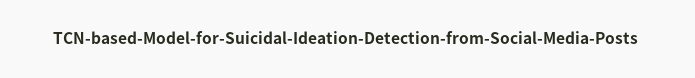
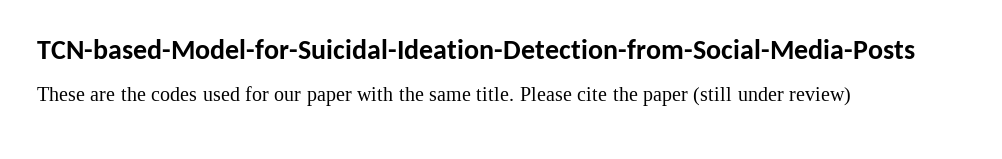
+ These are the codes used for our paper with the same title. Please cite the paper (still under review)

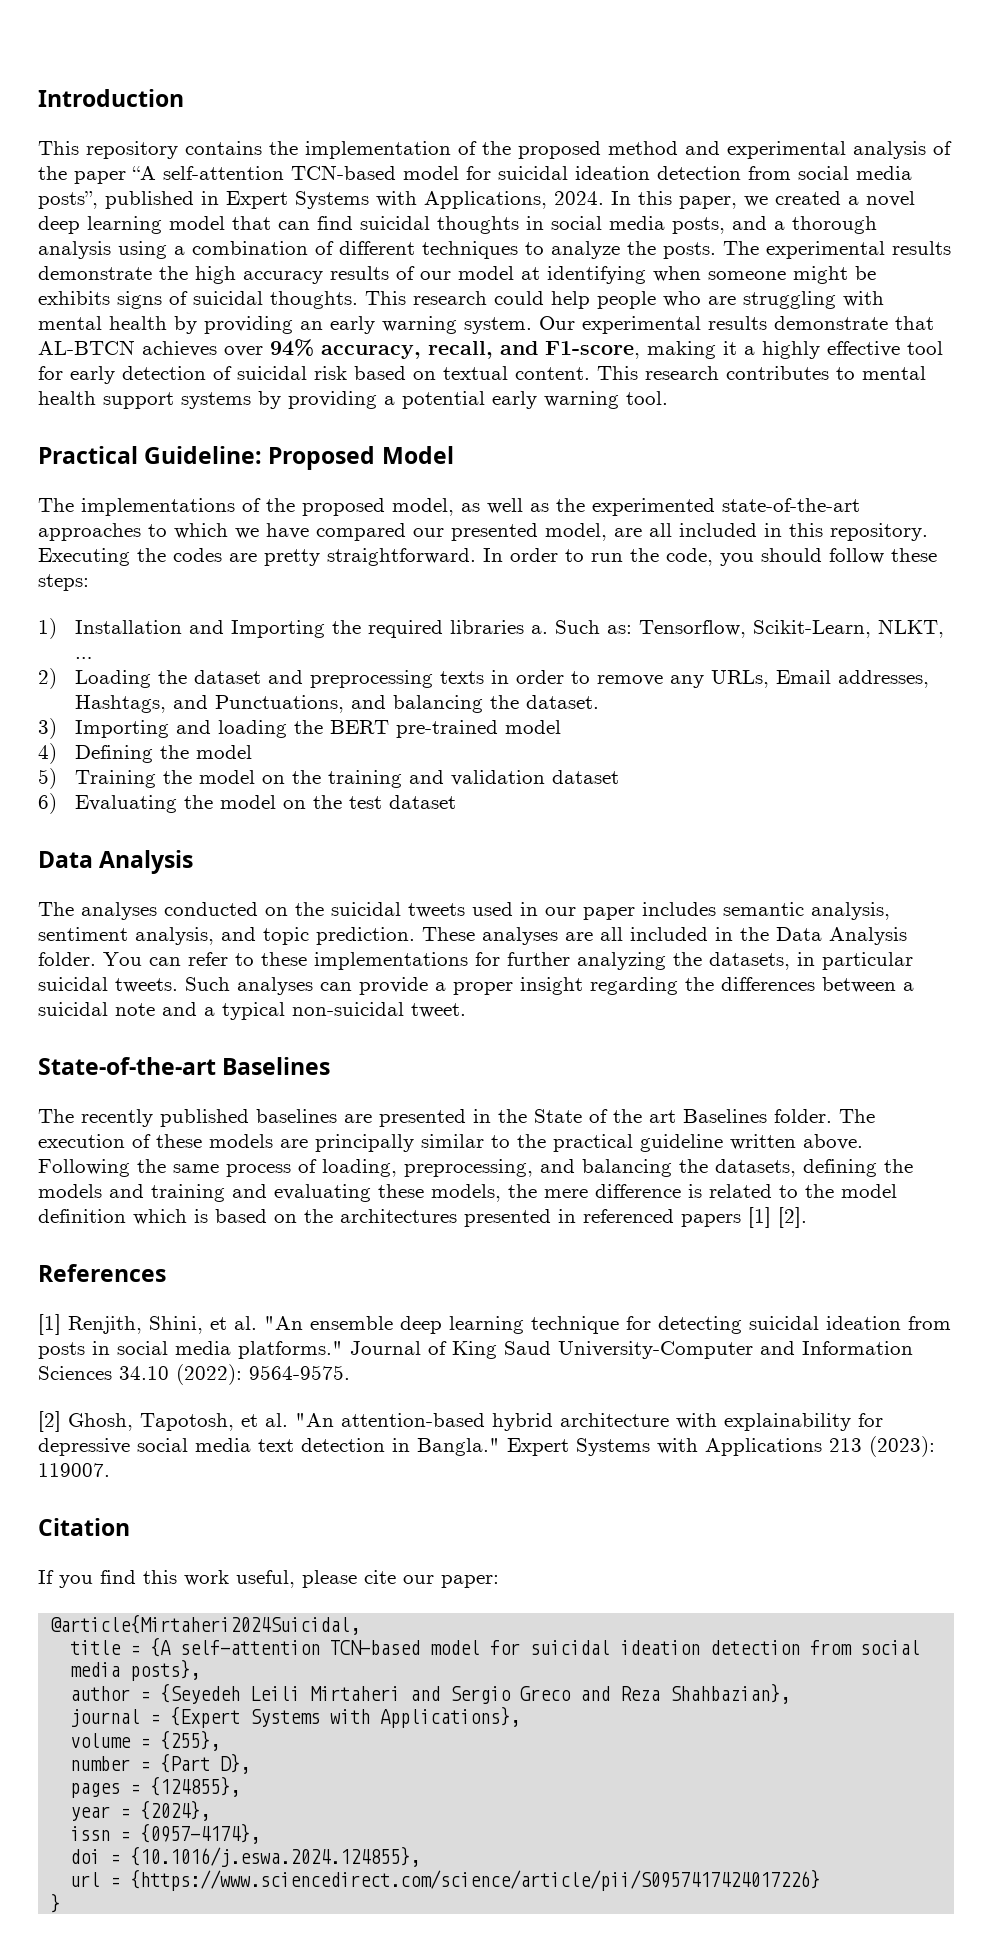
- TCN-based-Model-for-Suicidal-Ideation-Detection-from-Social-Media-Posts
- These are the codes used for our paper with the same title. Please cite the paper (still under review)
+ Introduction
+ This repository contains the implementation of the proposed method and experimental analysis of the paper “A self-attention TCN-based model for suicidal ideation detection from social media posts”, published in Expert Systems with Applications, 2024. In this paper, we created a novel deep learning model that can find suicidal thoughts in social media posts, and a thorough analysis using a combination of different techniques to analyze the posts. The experimental results demonstrate the high accuracy results of our model at identifying when someone might be exhibits signs of suicidal thoughts. This research could help people who are struggling with mental health by providing an early warning system. Our experimental results demonstrate that AL-BTCN achieves over 94% accuracy, recall, and F1-score, making it a highly effective tool for early detection of suicidal risk based on textual content. This research contributes to mental health support systems by providing a potential early warning tool.
+ Practical Guideline: Proposed Model
+ The implementations of the proposed model, as well as the experimented state-of-the-art approaches to which we have compared our presented model, are all included in this repository. Executing the codes are pretty straightforward. In order to run the code, you should follow these steps:
+ 1) Installation and Importing the required libraries a. Such as: Tensorflow, Scikit-Learn, NLKT, …
+ 2) Loading the dataset and preprocessing texts in order to remove any URLs, Email addresses, Hashtags, and Punctuations, and balancing the dataset.
+ 3) Importing and loading the BERT pre-trained model
+ 4) Defining the model
+ 5) Training the model on the training and validation dataset
+ 6) Evaluating the model on the test dataset
+ Data Analysis
+ The analyses conducted on the suicidal tweets used in our paper includes semantic analysis, sentiment analysis, and topic prediction. These analyses are all included in the Data Analysis folder. You can refer to these implementations for further analyzing the datasets, in particular suicidal tweets. Such analyses can provide a proper insight regarding the differences between a suicidal note and a typical non-suicidal tweet.
+ State-of-the-art Baselines
+ The recently published baselines are presented in the State of the art Baselines folder. The execution of these models are principally similar to the practical guideline written above. Following the same process of loading, preprocessing, and balancing the datasets, defining the models and training and evaluating these models, the mere difference is related to the model definition which is based on the architectures presented in referenced papers [1] [2].
+ References
+ [1] Renjith, Shini, et al. "An ensemble deep learning technique for detecting suicidal ideation from posts in social media platforms." Journal of King Saud University-Computer and Information Sciences 34.10 (2022): 9564-9575.
+ [2] Ghosh, Tapotosh, et al. "An attention-based hybrid architecture with explainability for depressive social media text detection in Bangla." Expert Systems with Applications 213 (2023): 119007.
+ Citation
+ If you find this work useful, please cite our paper:
+ @article{Mirtaheri2024Suicidal,
+ title = {A self-attention TCN-based model for suicidal ideation detection from social media posts},
+ author = {Seyedeh Leili Mirtaheri and Sergio Greco and Reza Shahbazian},
+ journal = {Expert Systems with Applications},
+ volume = {255},
+ number = {Part D},
+ pages = {124855},
+ year = {2024},
+ issn = {0957-4174},
+ doi = {10.1016/j.eswa.2024.124855},
+ url = {https://www.sciencedirect.com/science/article/pii/S0957417424017226}
+ }

